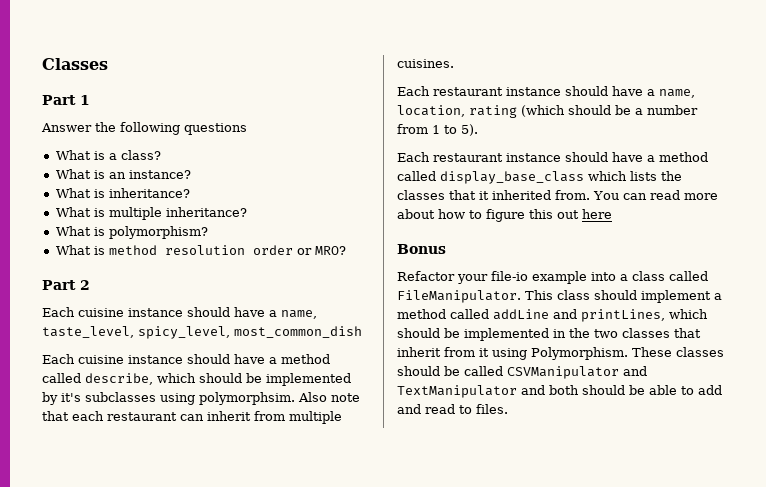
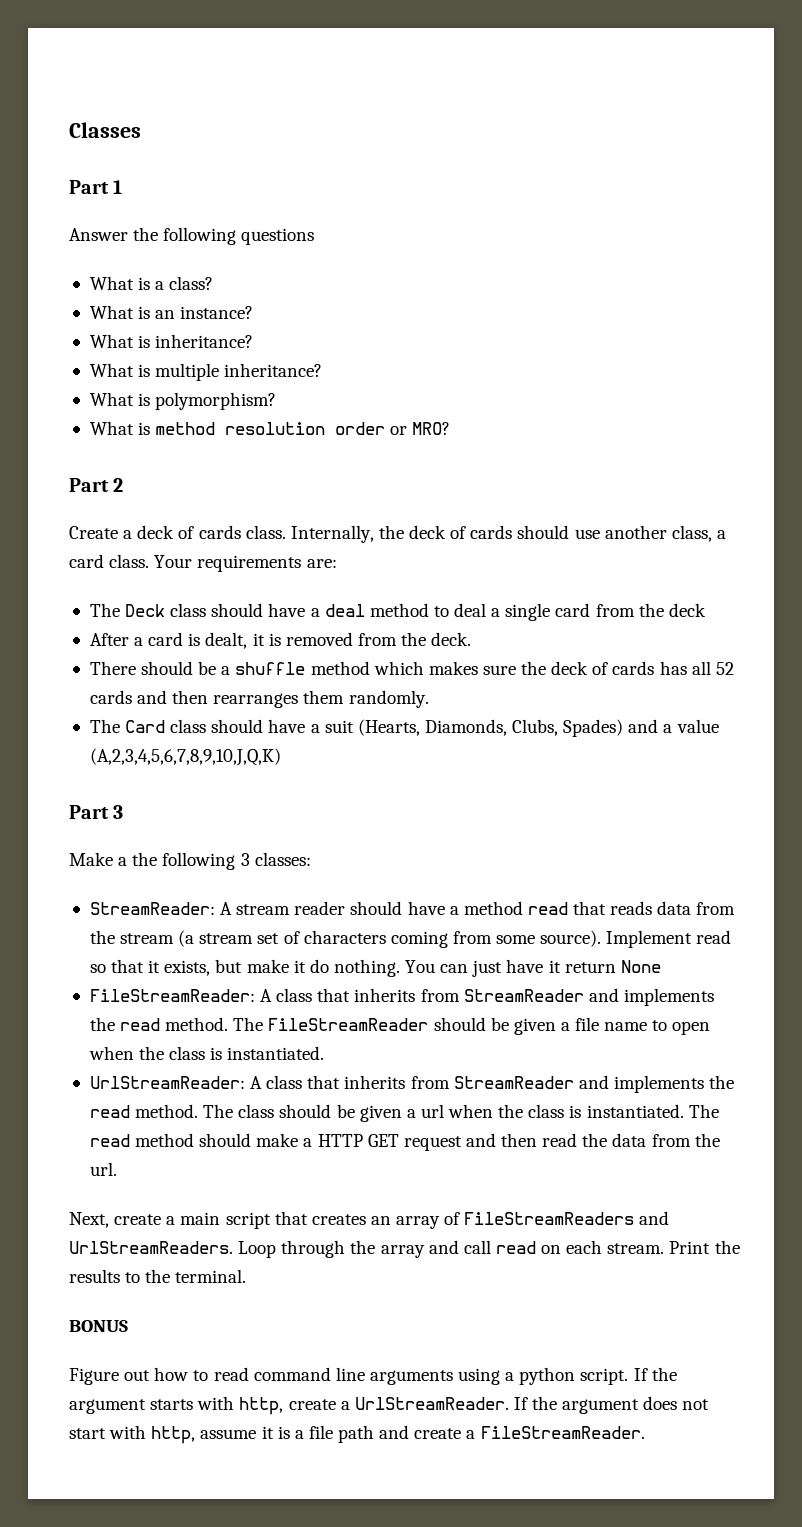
- Each cuisine instance should have a name, taste_level, spicy_level, most_common_dish
- Each cuisine instance should have a method called describe, which should be implemented by it's subclasses using polymorphsim. Also note that each restaurant can inherit from multiple cuisines.
- Each restaurant instance should have a name, location, rating (which should be a number from 1 to 5).
- Each restaurant instance should have a method called display_base_class which lists the classes that it inherited from. You can read more about how to figure this out here
- Bonus
- Refactor your file-io example into a class called FileManipulator. This class should implement a method called addLine and printLines, which should be implemented in the two classes that inherit from it using Polymorphism. These classes should be called CSVManipulator and TextManipulator and both should be able to add and read to files.
+ Create a deck of cards class. Internally, the deck of cards should use another class, a card class. Your requirements are:
+ The Deck class should have a deal method to deal a single card from the deck
+ After a card is dealt, it is removed from the deck.
+ There should be a shuffle method which makes sure the deck of cards has all 52 cards and then rearranges them randomly.
+ The Card class should have a suit (Hearts, Diamonds, Clubs, Spades) and a value (A,2,3,4,5,6,7,8,9,10,J,Q,K)
+ Part 3
+ Make a the following 3 classes:
+ StreamReader: A stream reader should have a method read that reads data from the stream (a stream set of characters coming from some source). Implement read so that it exists, but make it do nothing. You can just have it return None
+ FileStreamReader: A class that inherits from StreamReader and implements the read method. The FileStreamReader should be given a file name to open when the class is instantiated.
+ UrlStreamReader: A class that inherits from StreamReader and implements the read method. The class should be given a url when the class is instantiated. The read method should make a HTTP GET request and then read the data from the url.
+ Next, create a main script that creates an array of FileStreamReaders and UrlStreamReaders. Loop through the array and call read on each stream. Print the results to the terminal.
+ BONUS
+ Figure out how to read command line arguments using a python script. If the argument starts with http, create a UrlStreamReader. If the argument does not start with http, assume it is a file path and create a FileStreamReader.

